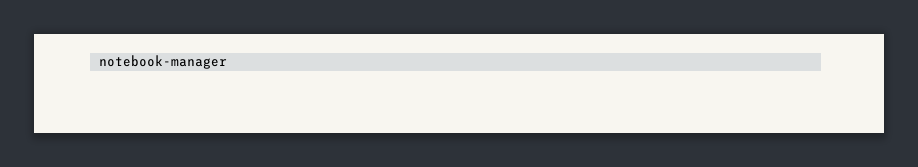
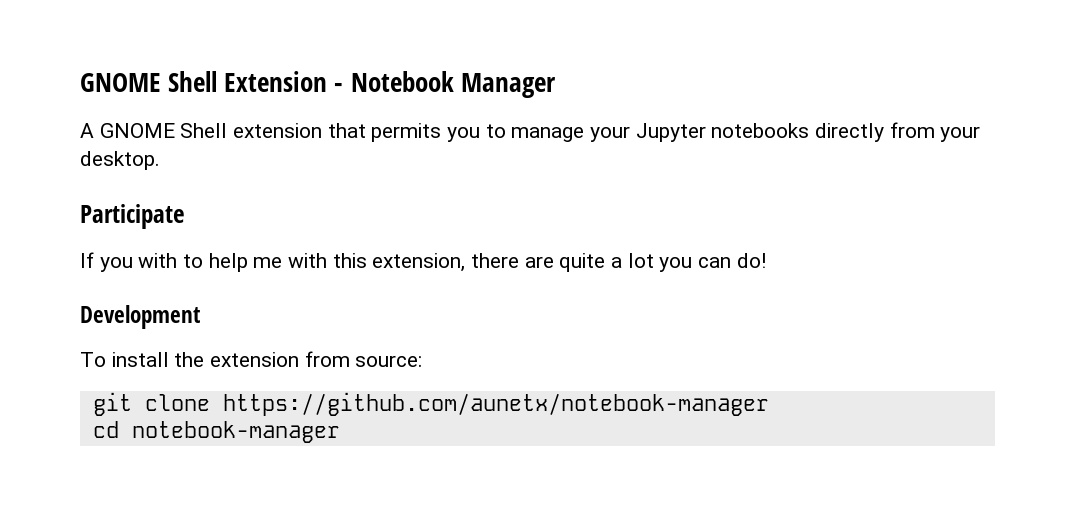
- notebook-manager
+ GNOME Shell Extension - Notebook Manager
+ A GNOME Shell extension that permits you to manage your Jupyter notebooks directly from your desktop.
+ Participate
+ If you with to help me with this extension, there are quite a lot you can do!
+ Development
+ To install the extension from source:
+ git clone https://github.com/aunetx/notebook-manager
+ cd notebook-manager

